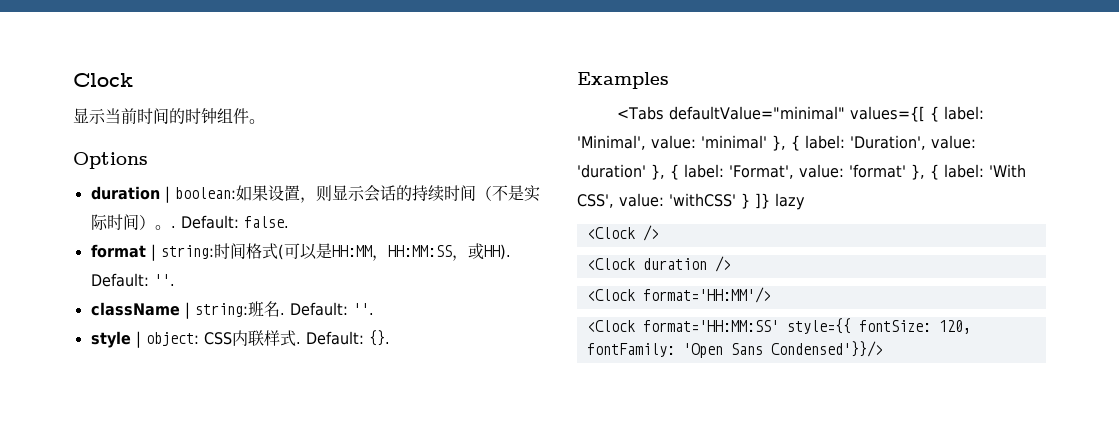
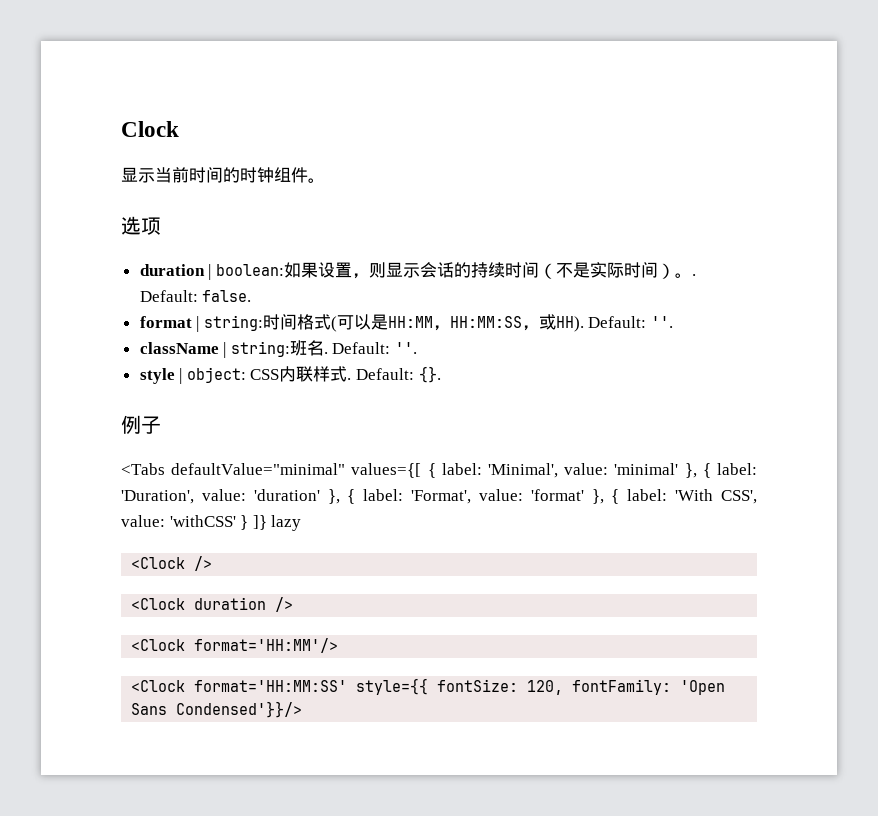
- Options
+ 选项
- Examples
+ 例子

